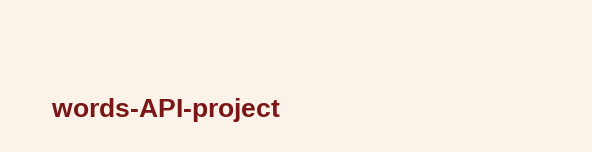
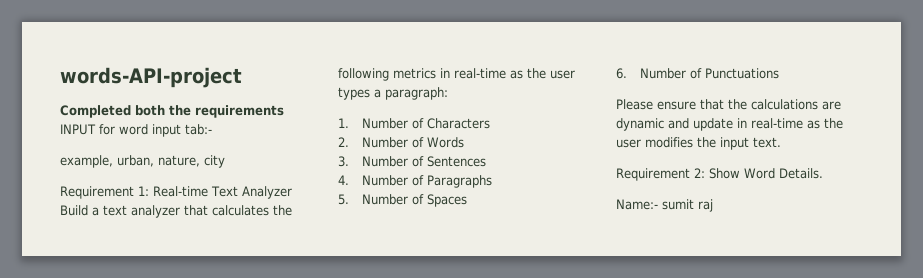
+ Completed both the requirements INPUT for word input tab:-
+ example, urban, nature, city
+ Requirement 1: Real-time Text Analyzer Build a text analyzer that calculates the following metrics in real-time as the user types a paragraph:
+ 1. Number of Characters
+ 2. Number of Words
+ 3. Number of Sentences
+ 4. Number of Paragraphs
+ 5. Number of Spaces
+ 6. Number of Punctuations
+ Please ensure that the calculations are dynamic and update in real-time as the user modifies the input text.
+ Requirement 2: Show Word Details.
+ Name:- sumit raj

